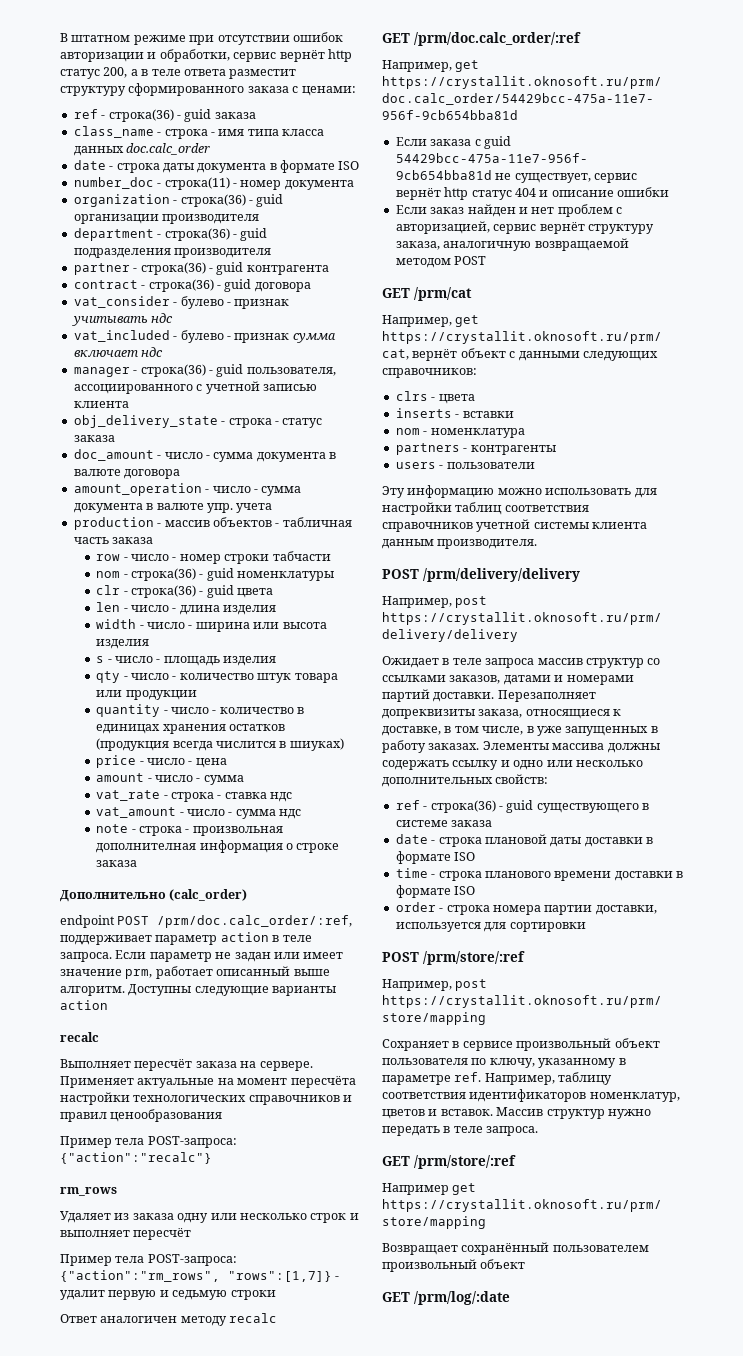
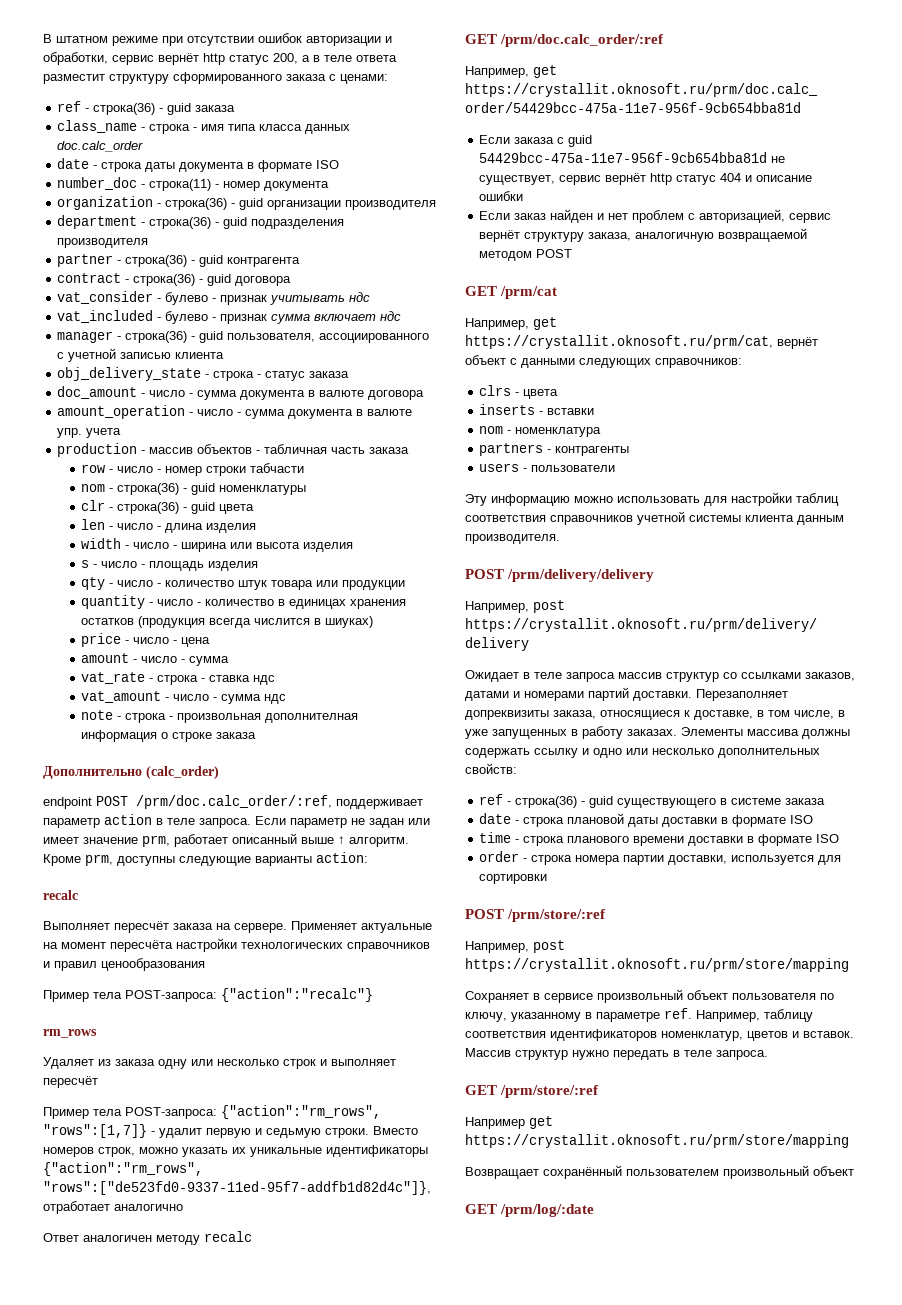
- Если параметр не задан или имеет значение prm, работает описанный выше алгоритм. Доступны следующие варианты action
+ Если параметр не задан или имеет значение prm, работает описанный выше ↑ алгоритм. Кроме prm, доступны следующие варианты action:
- Пример тела POST-запроса: {"action":"rm_rows", "rows":[1,7]} - удалит первую и седьмую строки
+ Пример тела POST-запроса: {"action":"rm_rows", "rows":[1,7]} - удалит первую и седьмую строки. Вместо номеров строк, можно указать их уникальные идентификаторы {"action":"rm_rows", "rows":["de523fd0-9337-11ed-95f7-addfb1d82d4c"]}, отработает аналогично

